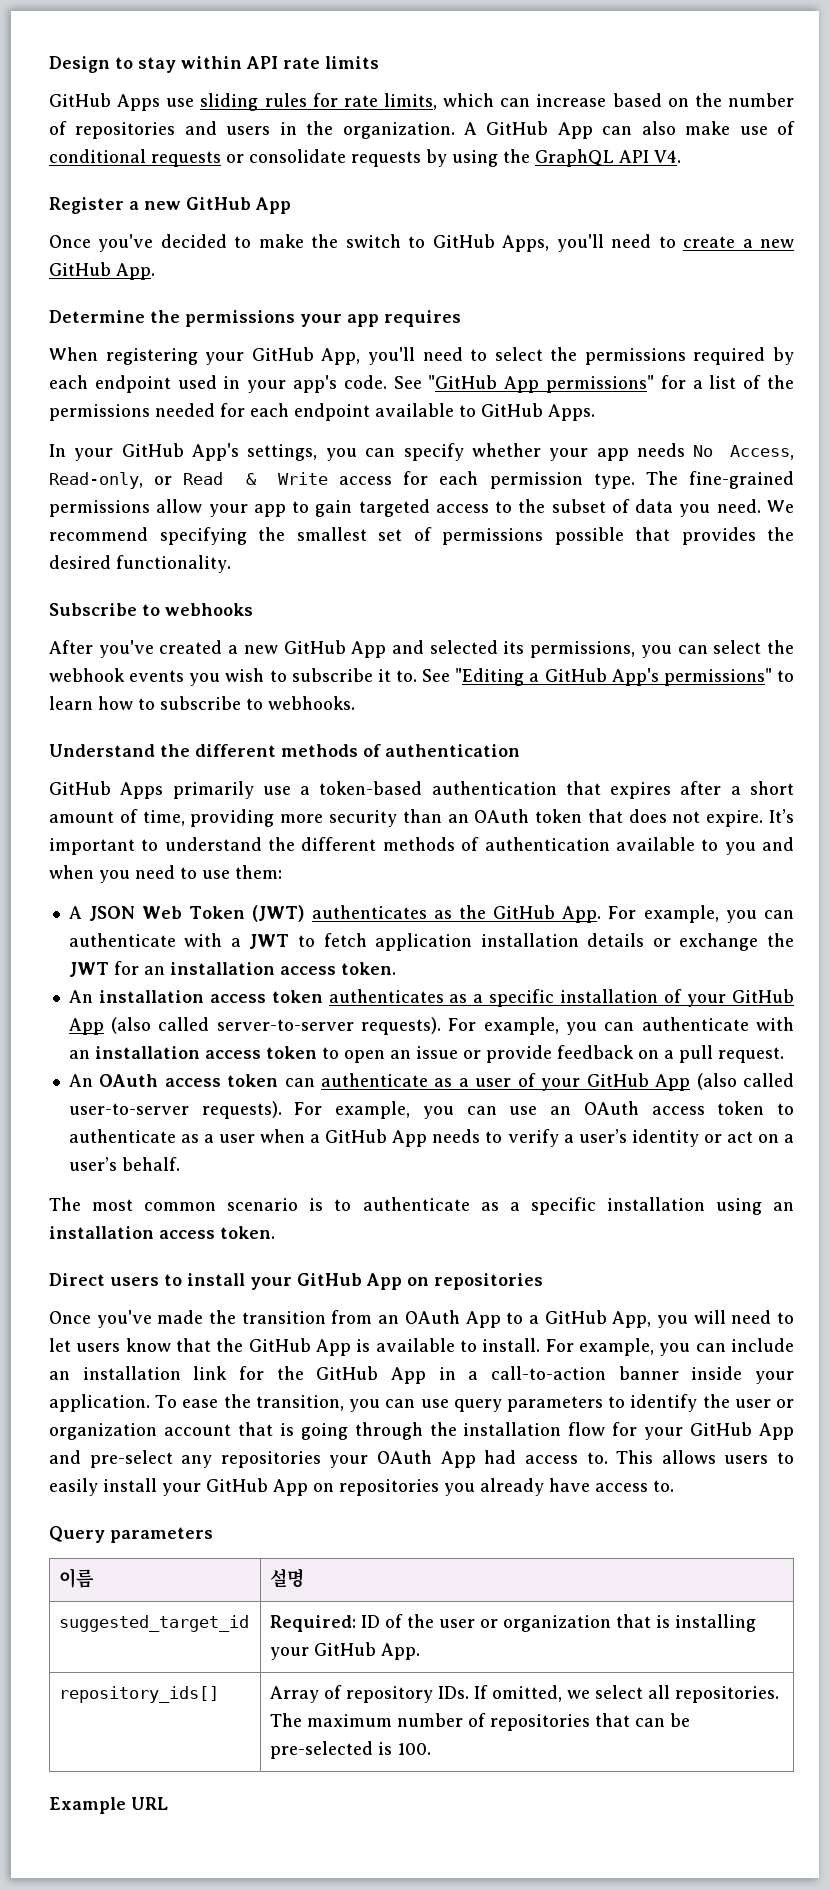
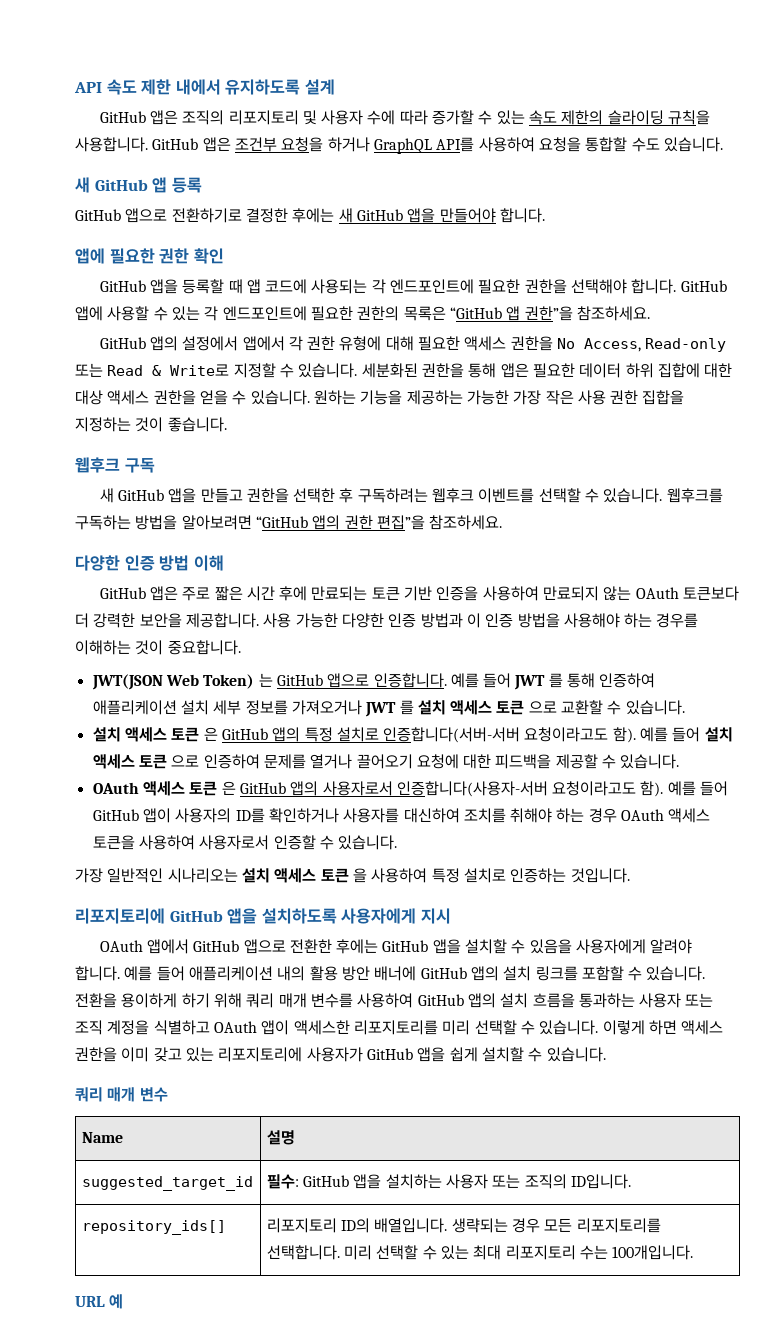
- Design to stay within API rate limits
- GitHub Apps use sliding rules for rate limits, which can increase based on the number of repositories and users in the organization. A GitHub App can also make use of conditional requests or consolidate requests by using the GraphQL API V4.
- Register a new GitHub App
- Once you've decided to make the switch to GitHub Apps, you'll need to create a new GitHub App.
- Determine the permissions your app requires
- When registering your GitHub App, you'll need to select the permissions required by each endpoint used in your app's code. See "GitHub App permissions" for a list of the permissions needed for each endpoint available to GitHub Apps.
- In your GitHub App's settings, you can specify whether your app needs No Access, Read-only, or Read & Write access for each permission type. The fine-grained permissions allow your app to gain targeted access to the subset of data you need. We recommend specifying the smallest set of permissions possible that provides the desired functionality.
- Subscribe to webhooks
- After you've created a new GitHub App and selected its permissions, you can select the webhook events you wish to subscribe it to. See "Editing a GitHub App's permissions" to learn how to subscribe to webhooks.
- Understand the different methods of authentication
- GitHub Apps primarily use a token-based authentication that expires after a short amount of time, providing more security than an OAuth token that does not expire. It’s important to understand the different methods of authentication available to you and when you need to use them:
- A JSON Web Token (JWT) authenticates as the GitHub App. For example, you can authenticate with a JWT to fetch application installation details or exchange the JWT for an installation access token.
- An installation access token authenticates as a specific installation of your GitHub App (also called server-to-server requests). For example, you can authenticate with an installation access token to open an issue or provide feedback on a pull request.
- An OAuth access token can authenticate as a user of your GitHub App (also called user-to-server requests). For example, you can use an OAuth access token to authenticate as a user when a GitHub App needs to verify a user’s identity or act on a user’s behalf.
- The most common scenario is to authenticate as a specific installation using an installation access token.
- Direct users to install your GitHub App on repositories
- Once you've made the transition from an OAuth App to a GitHub App, you will need to let users know that the GitHub App is available to install. For example, you can include an installation link for the GitHub App in a call-to-action banner inside your application. To ease the transition, you can use query parameters to identify the user or organization account that is going through the installation flow for your GitHub App and pre-select any repositories your OAuth App had access to. This allows users to easily install your GitHub App on repositories you already have access to.
- Query parameters
- 이름 | 설명
- suggested_target_id | Required: ID of the user or organization that is installing your GitHub App.
- repository_ids[] | Array of repository IDs. If omitted, we select all repositories. The maximum number of repositories that can be pre-selected is 100.
- Example URL
+ API 속도 제한 내에서 유지하도록 설계
+ GitHub 앱은 조직의 리포지토리 및 사용자 수에 따라 증가할 수 있는 속도 제한의 슬라이딩 규칙을 사용합니다. GitHub 앱은 조건부 요청을 하거나 GraphQL API를 사용하여 요청을 통합할 수도 있습니다.
+ 새 GitHub 앱 등록
+ GitHub 앱으로 전환하기로 결정한 후에는 새 GitHub 앱을 만들어야 합니다.
+ 앱에 필요한 권한 확인
+ GitHub 앱을 등록할 때 앱 코드에 사용되는 각 엔드포인트에 필요한 권한을 선택해야 합니다. GitHub 앱에 사용할 수 있는 각 엔드포인트에 필요한 권한의 목록은 “GitHub 앱 권한”을 참조하세요.
+ GitHub 앱의 설정에서 앱에서 각 권한 유형에 대해 필요한 액세스 권한을 No Access, Read-only 또는 Read & Write로 지정할 수 있습니다. 세분화된 권한을 통해 앱은 필요한 데이터 하위 집합에 대한 대상 액세스 권한을 얻을 수 있습니다. 원하는 기능을 제공하는 가능한 가장 작은 사용 권한 집합을 지정하는 것이 좋습니다.
+ 웹후크 구독
+ 새 GitHub 앱을 만들고 권한을 선택한 후 구독하려는 웹후크 이벤트를 선택할 수 있습니다. 웹후크를 구독하는 방법을 알아보려면 “GitHub 앱의 권한 편집”을 참조하세요.
+ 다양한 인증 방법 이해
+ GitHub 앱은 주로 짧은 시간 후에 만료되는 토큰 기반 인증을 사용하여 만료되지 않는 OAuth 토큰보다 더 강력한 보안을 제공합니다. 사용 가능한 다양한 인증 방법과 이 인증 방법을 사용해야 하는 경우를 이해하는 것이 중요합니다.
+ JWT(JSON Web Token) 는 GitHub 앱으로 인증합니다. 예를 들어 JWT 를 통해 인증하여 애플리케이션 설치 세부 정보를 가져오거나 JWT 를 설치 액세스 토큰 으로 교환할 수 있습니다.
+ 설치 액세스 토큰 은 GitHub 앱의 특정 설치로 인증합니다(서버-서버 요청이라고도 함). 예를 들어 설치 액세스 토큰 으로 인증하여 문제를 열거나 끌어오기 요청에 대한 피드백을 제공할 수 있습니다.
+ OAuth 액세스 토큰 은 GitHub 앱의 사용자로서 인증합니다(사용자-서버 요청이라고도 함). 예를 들어 GitHub 앱이 사용자의 ID를 확인하거나 사용자를 대신하여 조치를 취해야 하는 경우 OAuth 액세스 토큰을 사용하여 사용자로서 인증할 수 있습니다.
+ 가장 일반적인 시나리오는 설치 액세스 토큰 을 사용하여 특정 설치로 인증하는 것입니다.
+ 리포지토리에 GitHub 앱을 설치하도록 사용자에게 지시
+ OAuth 앱에서 GitHub 앱으로 전환한 후에는 GitHub 앱을 설치할 수 있음을 사용자에게 알려야 합니다. 예를 들어 애플리케이션 내의 활용 방안 배너에 GitHub 앱의 설치 링크를 포함할 수 있습니다. 전환을 용이하게 하기 위해 쿼리 매개 변수를 사용하여 GitHub 앱의 설치 흐름을 통과하는 사용자 또는 조직 계정을 식별하고 OAuth 앱이 액세스한 리포지토리를 미리 선택할 수 있습니다. 이렇게 하면 액세스 권한을 이미 갖고 있는 리포지토리에 사용자가 GitHub 앱을 쉽게 설치할 수 있습니다.
+ 쿼리 매개 변수
+ Name | 설명
+ suggested_target_id | 필수: GitHub 앱을 설치하는 사용자 또는 조직의 ID입니다.
+ repository_ids[] | 리포지토리 ID의 배열입니다. 생략되는 경우 모든 리포지토리를 선택합니다. 미리 선택할 수 있는 최대 리포지토리 수는 100개입니다.
+ URL 예

